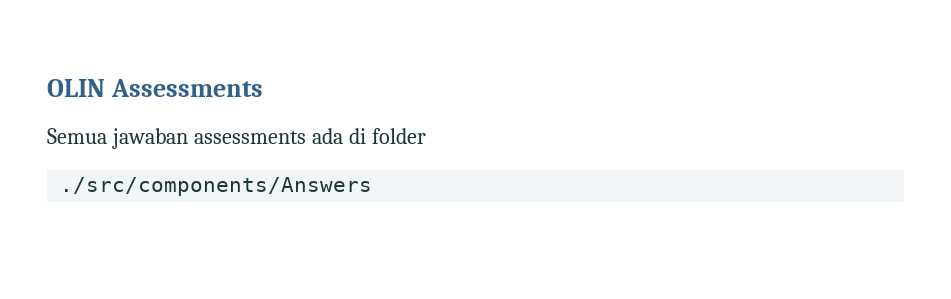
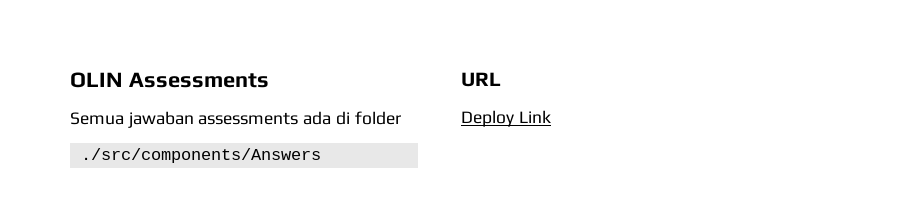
+ URL
+ Deploy Link

